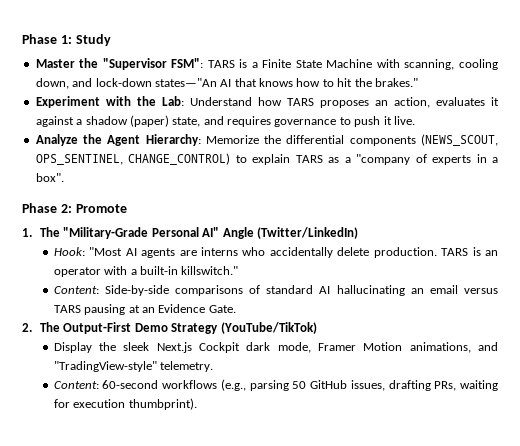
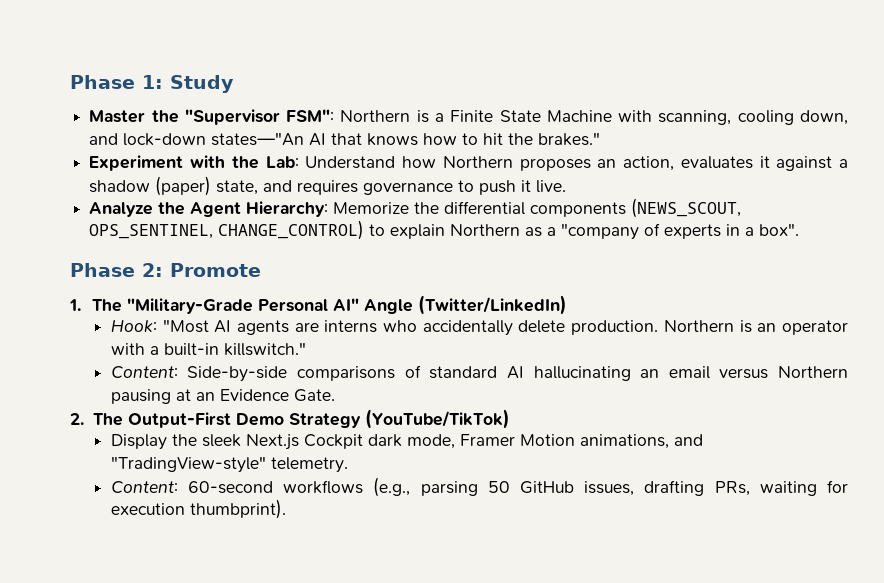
- Master the "Supervisor FSM": TARS is a Finite State Machine with scanning, cooling down, and lock-down states—"An AI that knows how to hit the brakes."
+ Master the "Supervisor FSM": Northern is a Finite State Machine with scanning, cooling down, and lock-down states—"An AI that knows how to hit the brakes."
- Experiment with the Lab: Understand how TARS proposes an action, evaluates it against a shadow (paper) state, and requires governance to push it live.
+ Experiment with the Lab: Understand how Northern proposes an action, evaluates it against a shadow (paper) state, and requires governance to push it live.
- Analyze the Agent Hierarchy: Memorize the differential components (NEWS_SCOUT, OPS_SENTINEL, CHANGE_CONTROL) to explain TARS as a "company of experts in a box".
+ Analyze the Agent Hierarchy: Memorize the differential components (NEWS_SCOUT, OPS_SENTINEL, CHANGE_CONTROL) to explain Northern as a "company of experts in a box".
- TARS is an operator with a built-in killswitch."
+ Northern is an operator with a built-in killswitch."
- Content: Side-by-side comparisons of standard AI hallucinating an email versus TARS pausing at an Evidence Gate.
+ Content: Side-by-side comparisons of standard AI hallucinating an email versus Northern pausing at an Evidence Gate.

